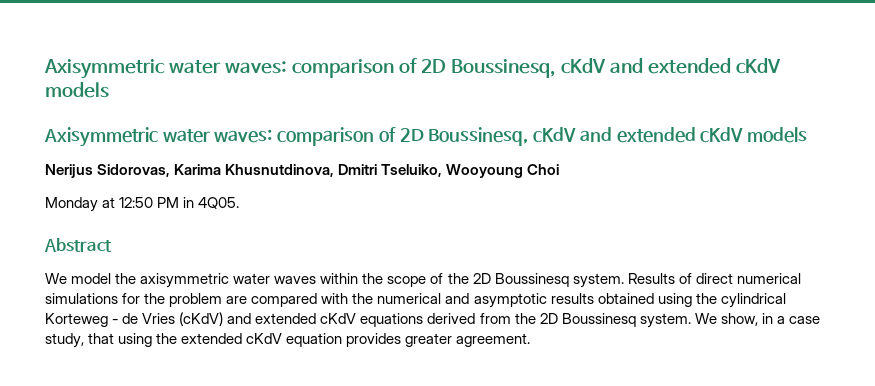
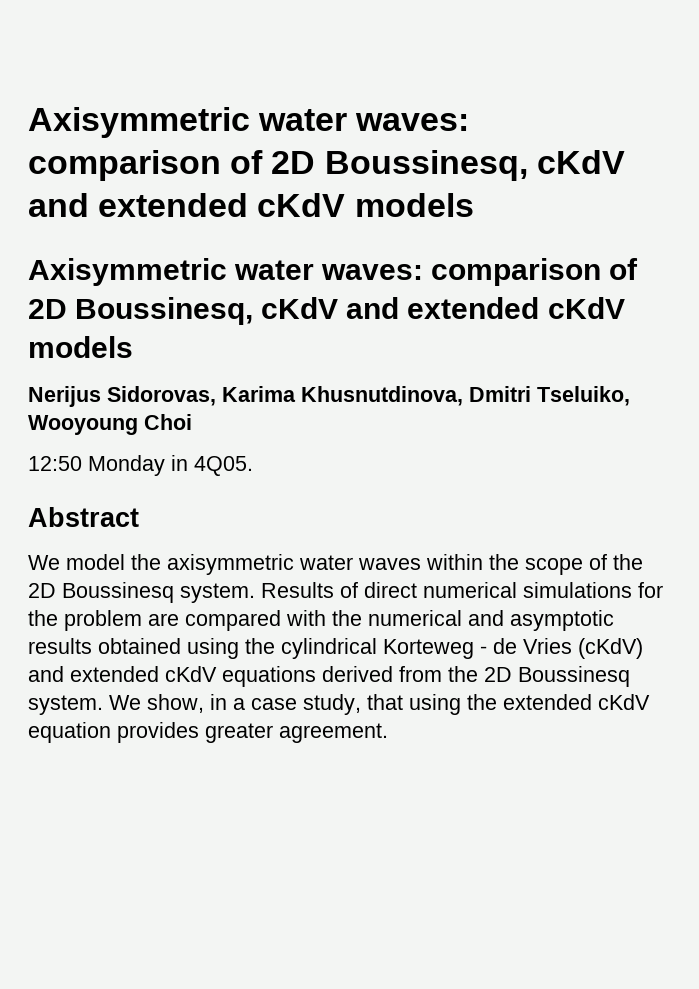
- Monday at 12:50 PM in 4Q05.
+ 12:50 Monday in 4Q05.

